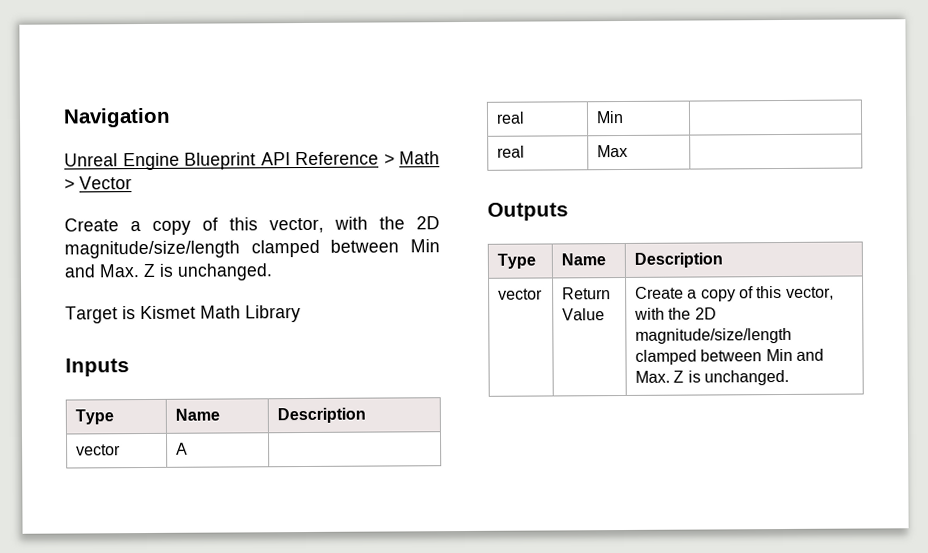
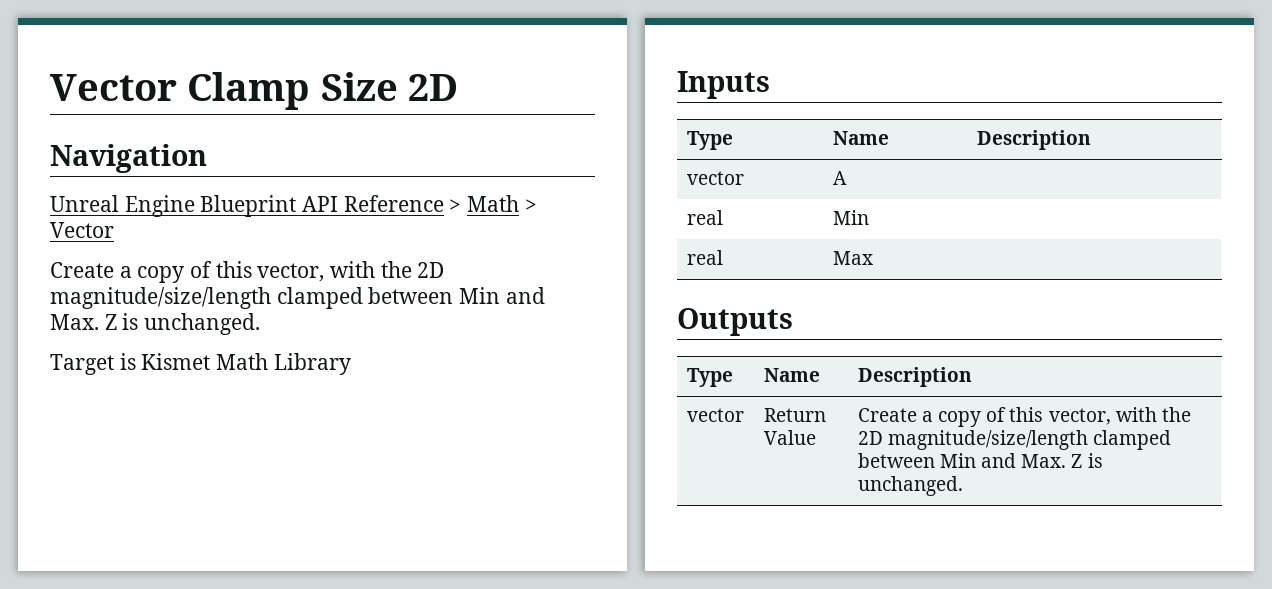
+ Vector Clamp Size 2D

